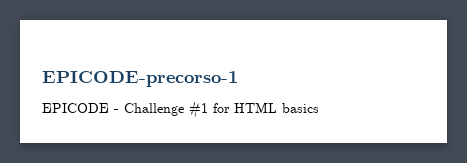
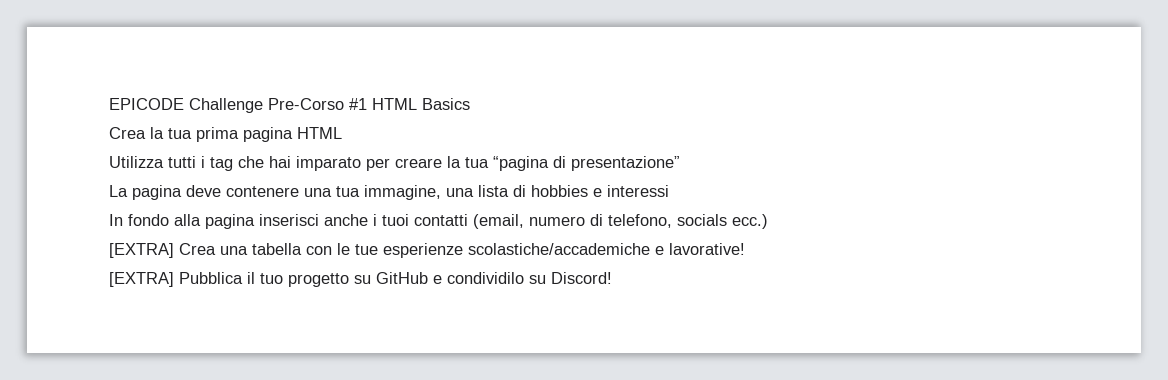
- EPICODE-precorso-1
- EPICODE - Challenge #1 for HTML basics
+ EPICODE Challenge Pre-Corso #1 HTML Basics
+ Crea la tua prima pagina HTML
+ Utilizza tutti i tag che hai imparato per creare la tua “pagina di presentazione”
+ La pagina deve contenere una tua immagine, una lista di hobbies e interessi
+ In fondo alla pagina inserisci anche i tuoi contatti (email, numero di telefono, socials ecc.)
+ [EXTRA] Crea una tabella con le tue esperienze scolastiche/accademiche e lavorative!
+ [EXTRA] Pubblica il tuo progetto su GitHub e condividilo su Discord!

